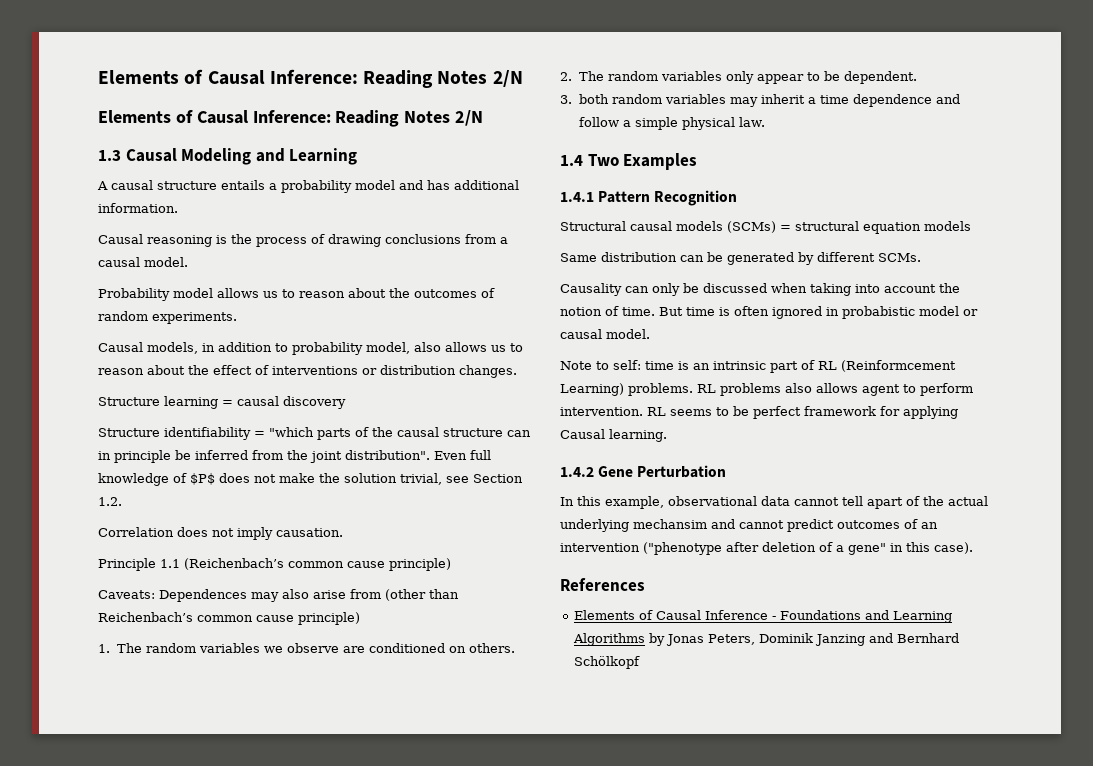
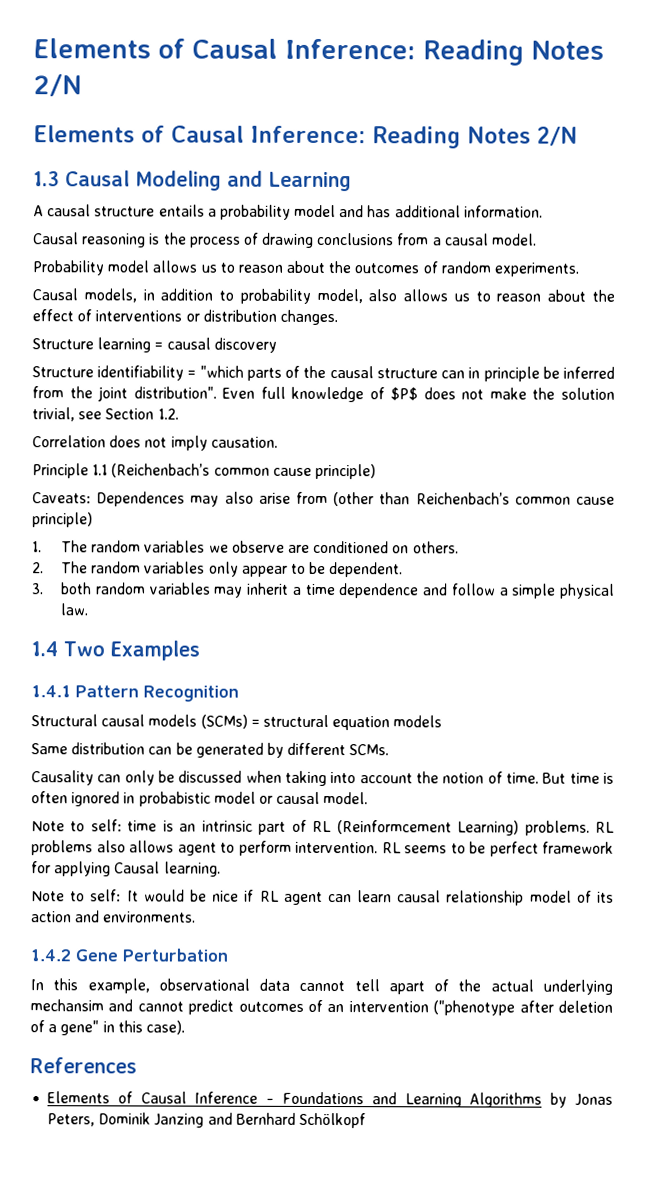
+ Note to self: It would be nice if RL agent can learn causal relationship model of its action and environments.

